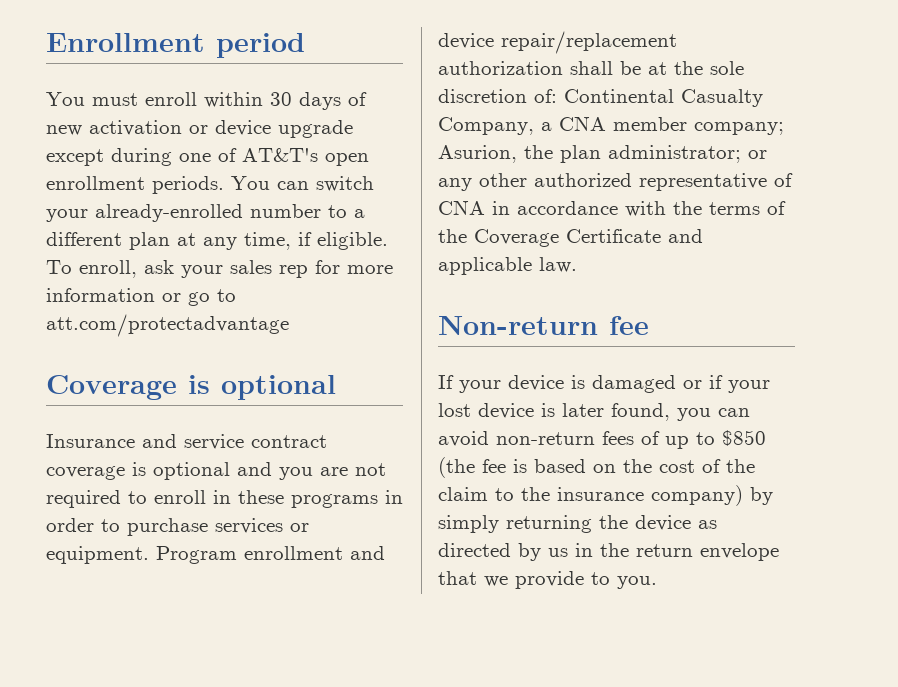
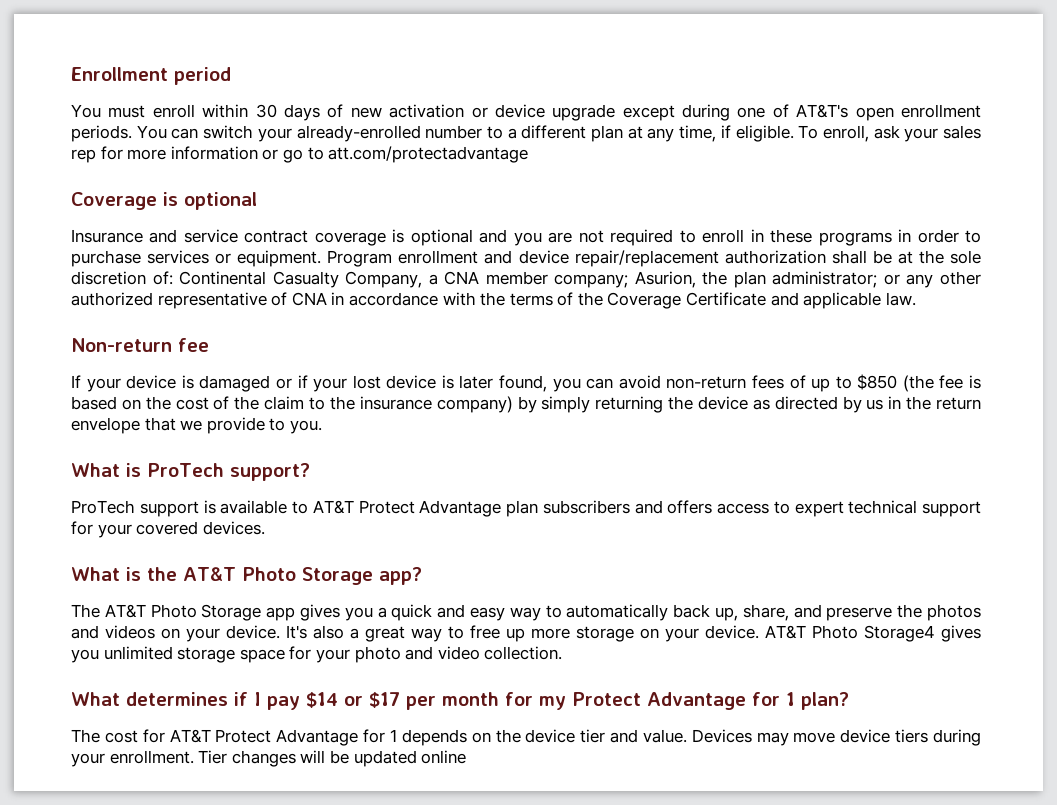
+ What is ProTech support?
+ ProTech support is available to AT&T Protect Advantage plan subscribers and offers access to expert technical support for your covered devices.
+ What is the AT&T Photo Storage app?
+ The AT&T Photo Storage app gives you a quick and easy way to automatically back up, share, and preserve the photos and videos on your device. It's also a great way to free up more storage on your device. AT&T Photo Storage4 gives you unlimited storage space for your photo and video collection.
+ What determines if I pay $14 or $17 per month for my Protect Advantage for 1 plan?
+ The cost for AT&T Protect Advantage for 1 depends on the device tier and value. Devices may move device tiers during your enrollment. Tier changes will be updated online

